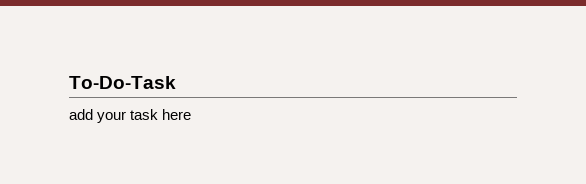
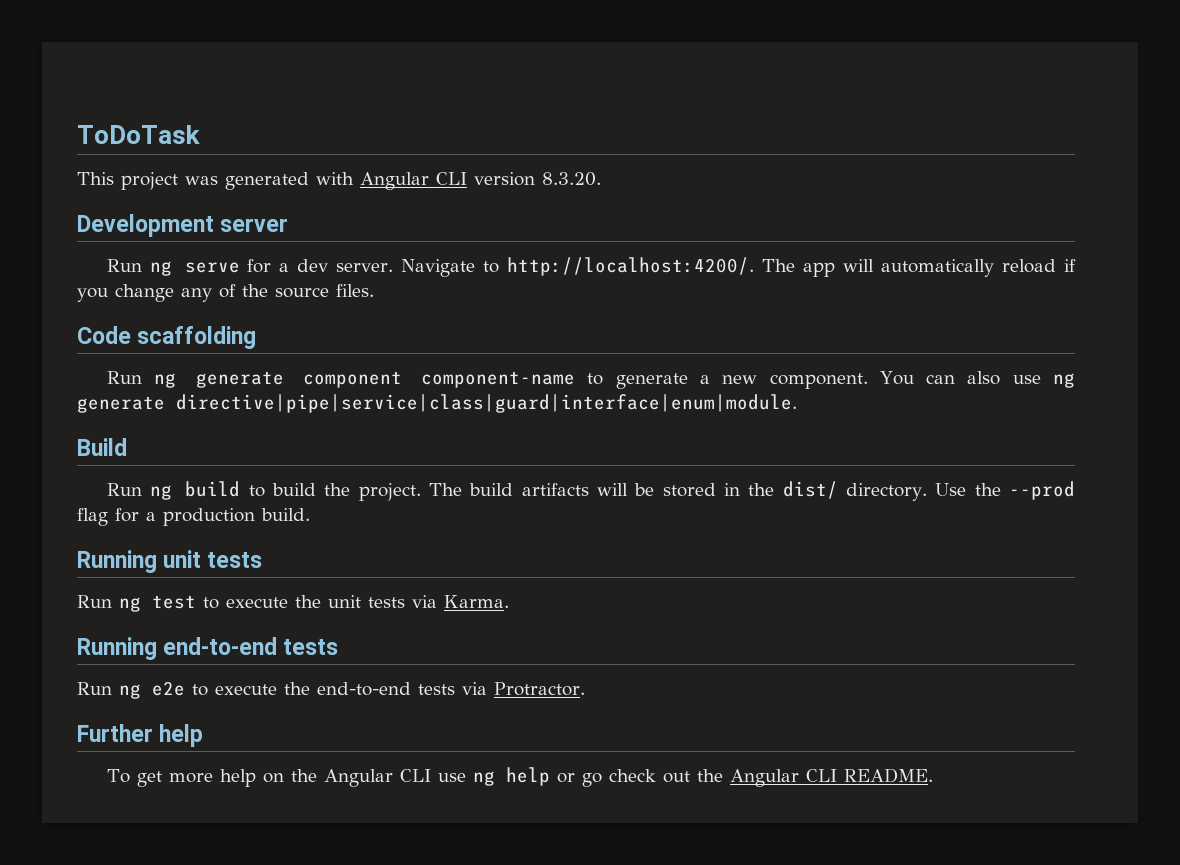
- To-Do-Task
- add your task here
+ ToDoTask
+ This project was generated with Angular CLI version 8.3.20.
+ Development server
+ Run ng serve for a dev server. Navigate to http://localhost:4200/. The app will automatically reload if you change any of the source files.
+ Code scaffolding
+ Run ng generate component component-name to generate a new component. You can also use ng generate directive|pipe|service|class|guard|interface|enum|module.
+ Build
+ Run ng build to build the project. The build artifacts will be stored in the dist/ directory. Use the --prod flag for a production build.
+ Running unit tests
+ Run ng test to execute the unit tests via Karma.
+ Running end-to-end tests
+ Run ng e2e to execute the end-to-end tests via Protractor.
+ Further help
+ To get more help on the Angular CLI use ng help or go check out the Angular CLI README.

